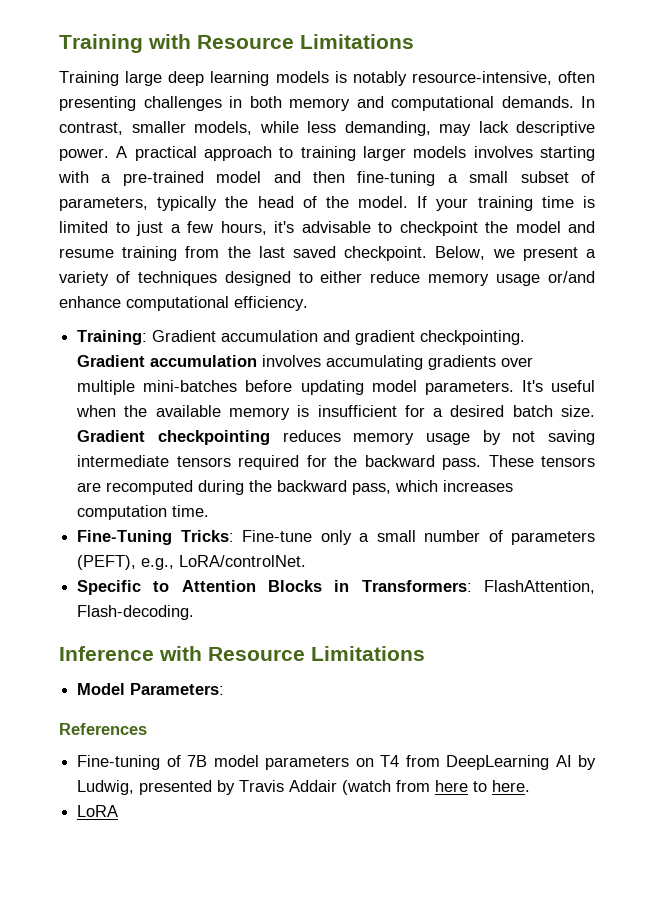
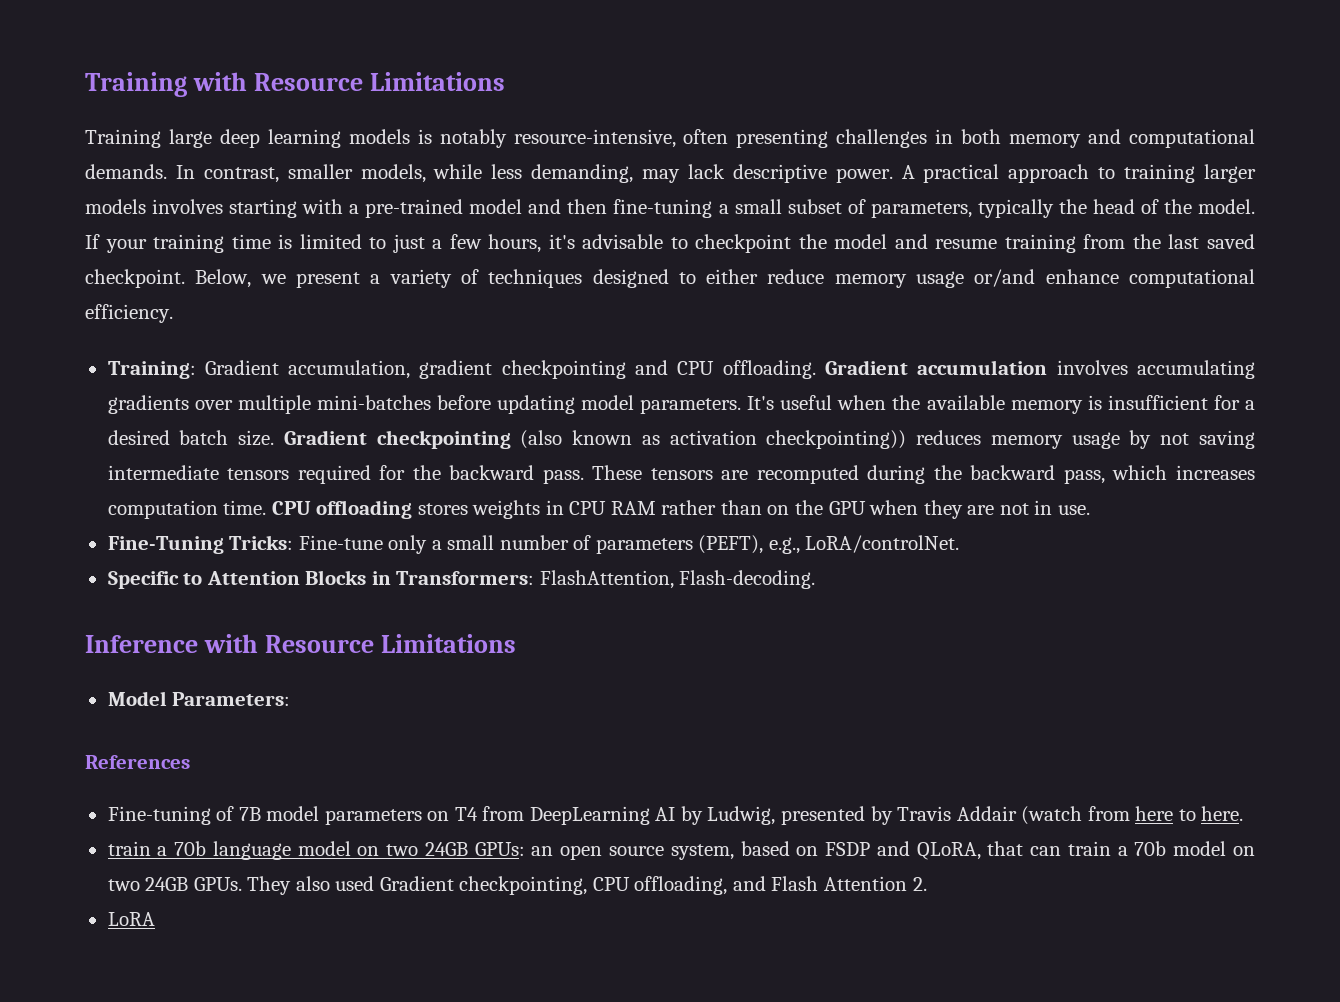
- Training: Gradient accumulation and gradient checkpointing.
+ Training: Gradient accumulation, gradient checkpointing and CPU offloading.
- Gradient checkpointing reduces memory usage by not saving intermediate tensors required for the backward pass.
+ Gradient checkpointing (also known as activation checkpointing)) reduces memory usage by not saving intermediate tensors required for the backward pass.
+ CPU offloading stores weights in CPU RAM rather than on the GPU when they are not in use.
+ train a 70b language model on two 24GB GPUs: an open source system, based on FSDP and QLoRA, that can train a 70b model on two 24GB GPUs. They also used Gradient checkpointing, CPU offloading, and Flash Attention 2.

